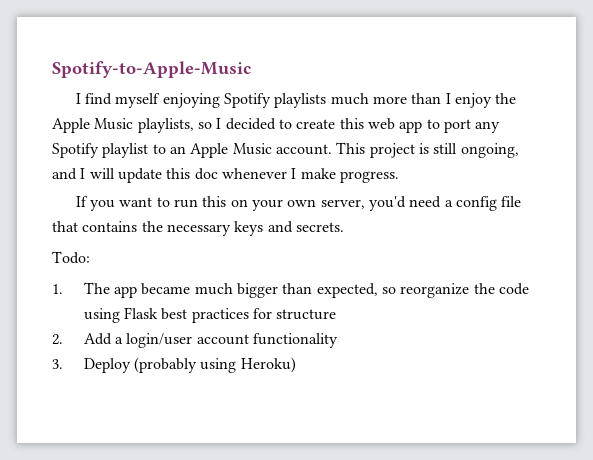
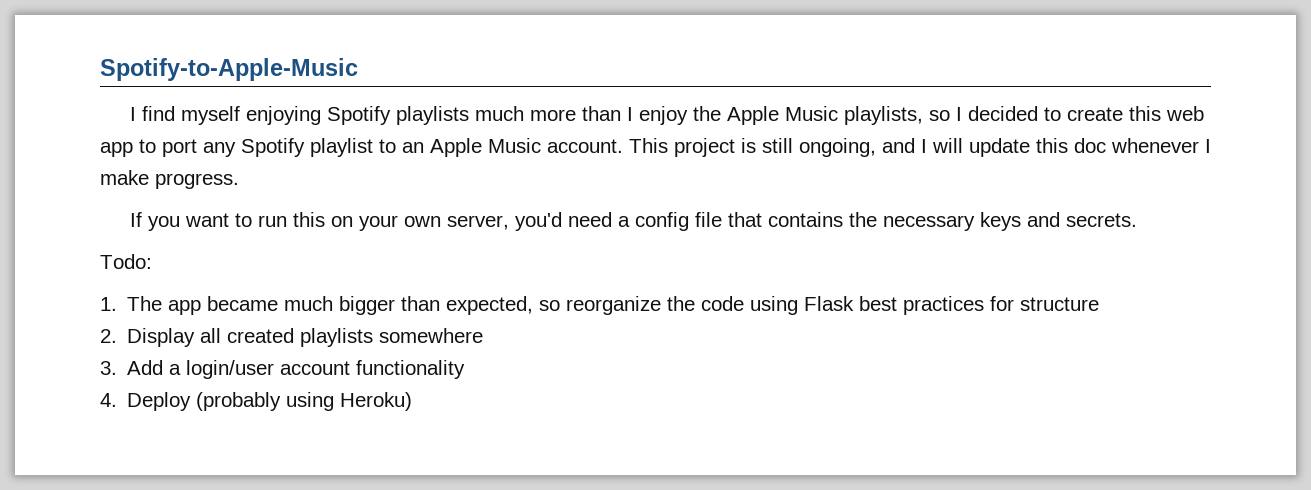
- 2. Add a login/user account functionality
+ 2. Display all created playlists somewhere
+ 3. Add a login/user account functionality
- 3. Deploy (probably using Heroku)
+ 4. Deploy (probably using Heroku)

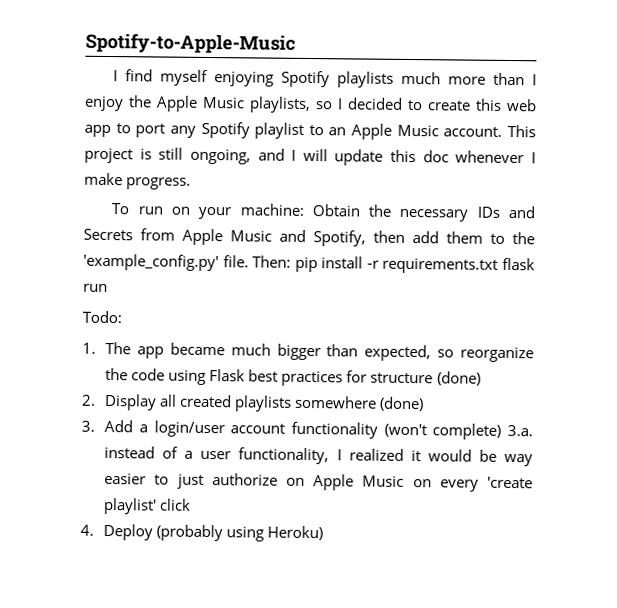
- If you want to run this on your own server, you'd need a config file that contains the necessary keys and secrets.
+ To run on your machine: Obtain the necessary IDs and Secrets from Apple Music and Spotify, then add them to the 'example_config.py' file. Then: pip install -r requirements.txt flask run
- 1. The app became much bigger than expected, so reorganize the code using Flask best practices for structure
+ 1. The app became much bigger than expected, so reorganize the code using Flask best practices for structure (done)
- 2. Display all created playlists somewhere
+ 2. Display all created playlists somewhere (done)
- 3. Add a login/user account functionality
+ 3. Add a login/user account functionality (won't complete) 3.a. instead of a user functionality, I realized it would be way easier to just authorize on Apple Music on every 'create playlist' click

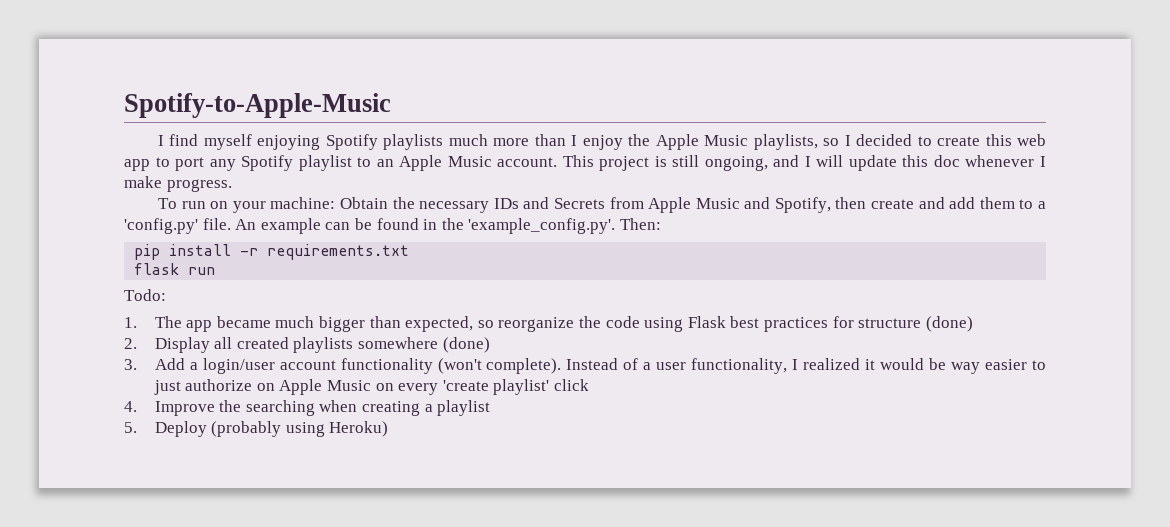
- To run on your machine: Obtain the necessary IDs and Secrets from Apple Music and Spotify, then add them to the 'example_config.py' file. Then: pip install -r requirements.txt flask run
+ To run on your machine: Obtain the necessary IDs and Secrets from Apple Music and Spotify, then create and add them to a 'config.py' file. An example can be found in the 'example_config.py'. Then:
+ pip install -r requirements.txt
+ flask run
- 3. Add a login/user account functionality (won't complete) 3.a. instead of a user functionality, I realized it would be way easier to just authorize on Apple Music on every 'create playlist' click
+ 3. Add a login/user account functionality (won't complete). Instead of a user functionality, I realized it would be way easier to just authorize on Apple Music on every 'create playlist' click
- 4. Deploy (probably using Heroku)
+ 4. Improve the searching when creating a playlist
+ 5. Deploy (probably using Heroku)

